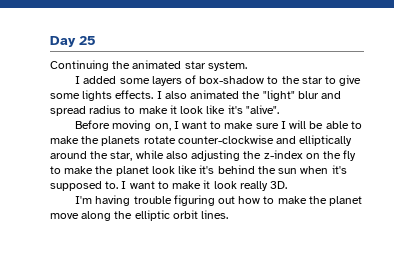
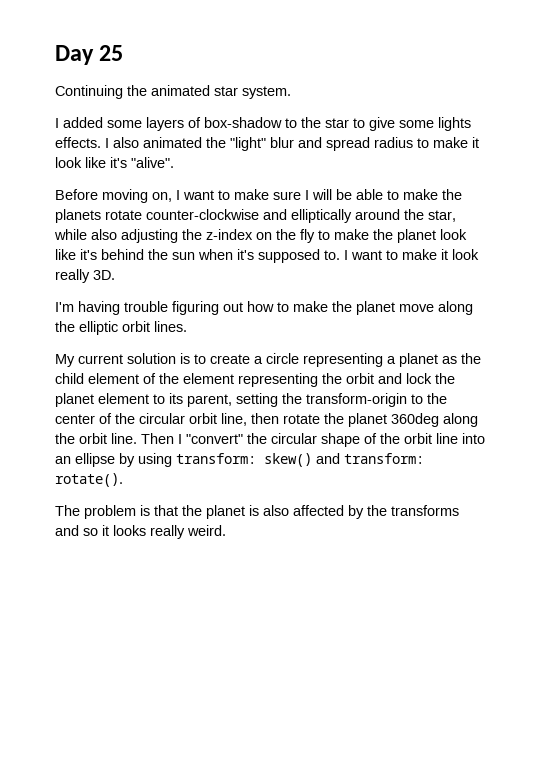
+ My current solution is to create a circle representing a planet as the child element of the element representing the orbit and lock the planet element to its parent, setting the transform-origin to the center of the circular orbit line, then rotate the planet 360deg along the orbit line. Then I "convert" the circular shape of the orbit line into an ellipse by using transform: skew() and transform: rotate().
+ The problem is that the planet is also affected by the transforms and so it looks really weird.

